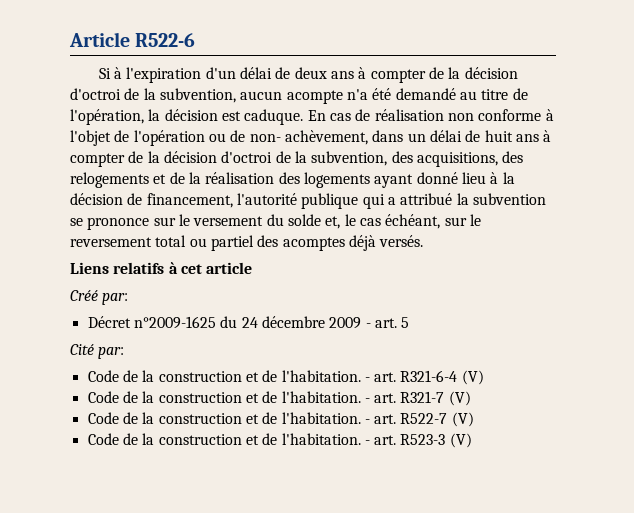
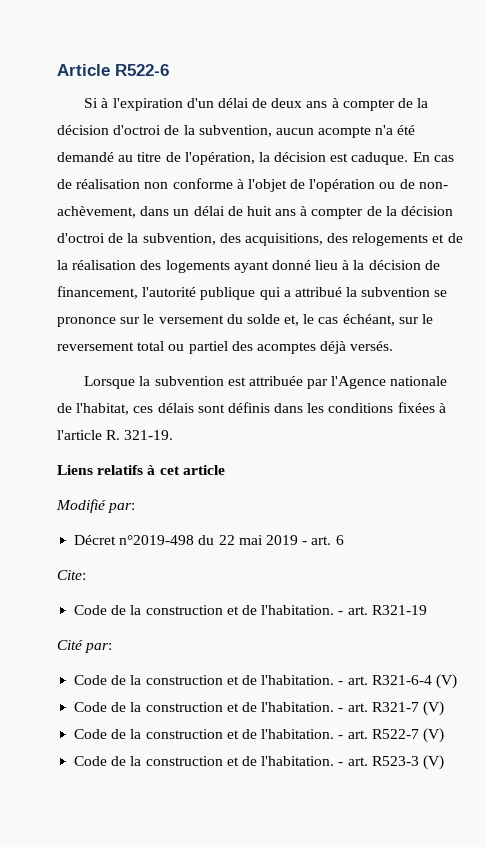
+ Lorsque la subvention est attribuée par l'Agence nationale de l'habitat, ces délais sont définis dans les conditions fixées à l'article R. 321-19.
- Créé par:
+ Modifié par:
- Décret n°2009-1625 du 24 décembre 2009 - art. 5
+ Décret n°2019-498 du 22 mai 2019 - art. 6
+ Cite:
+ Code de la construction et de l'habitation. - art. R321-19

